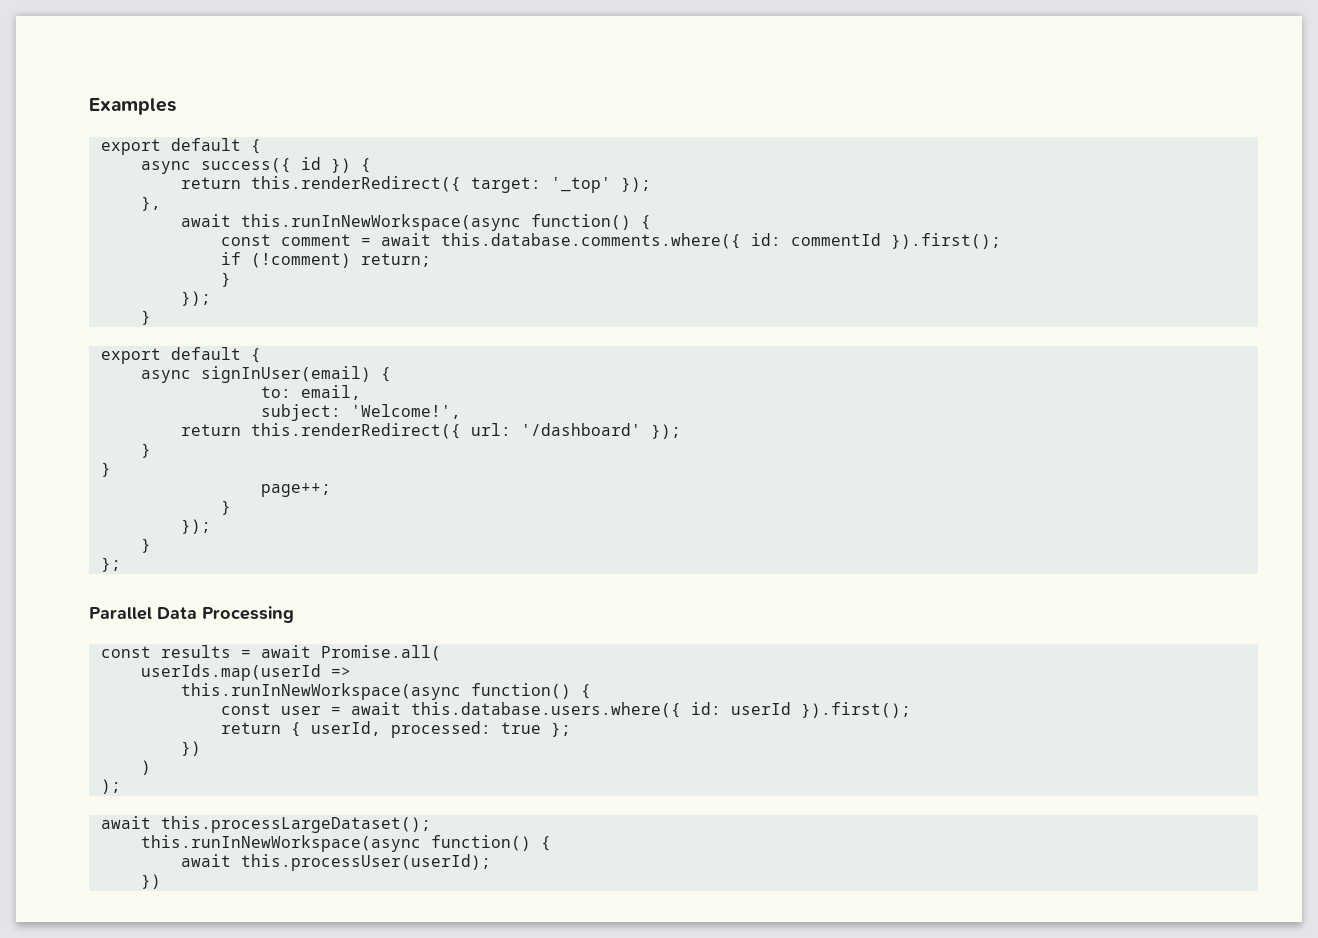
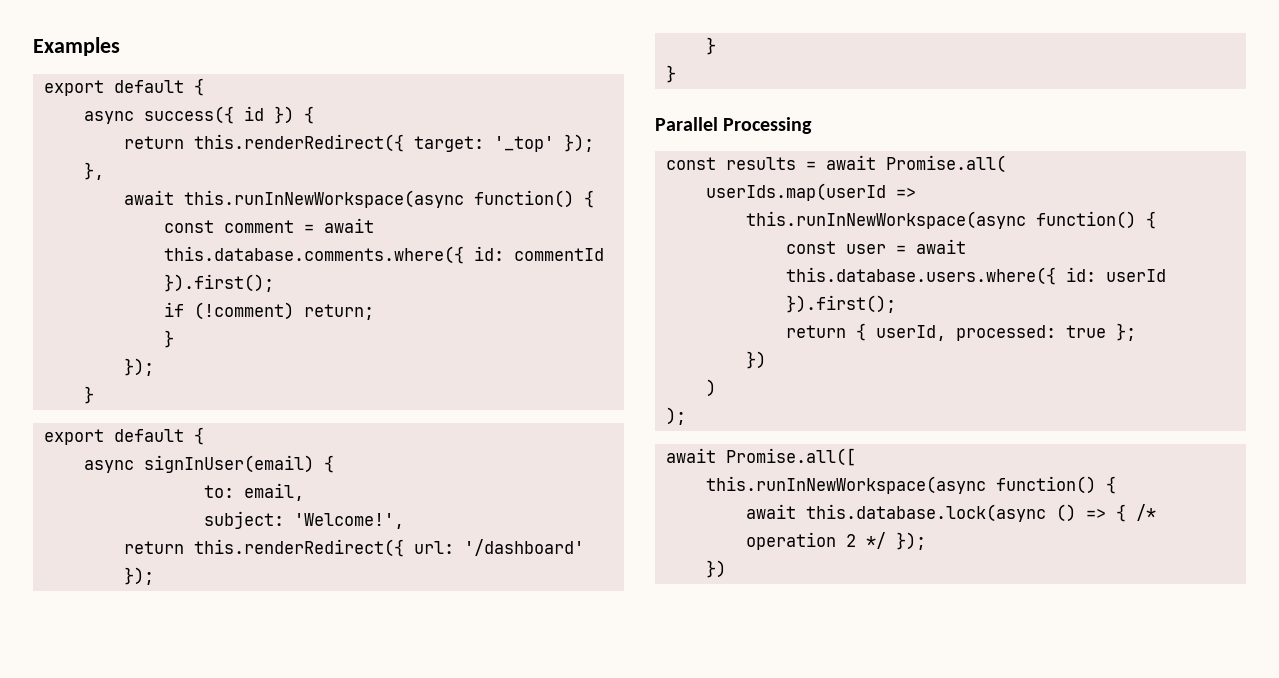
- page++;
- }
- });
- }
- };
- Parallel Data Processing
+ Parallel Processing
- await this.processLargeDataset();
+ await Promise.all([
- await this.processUser(userId);
+ await this.database.lock(async () => { /* operation 2 */ });

